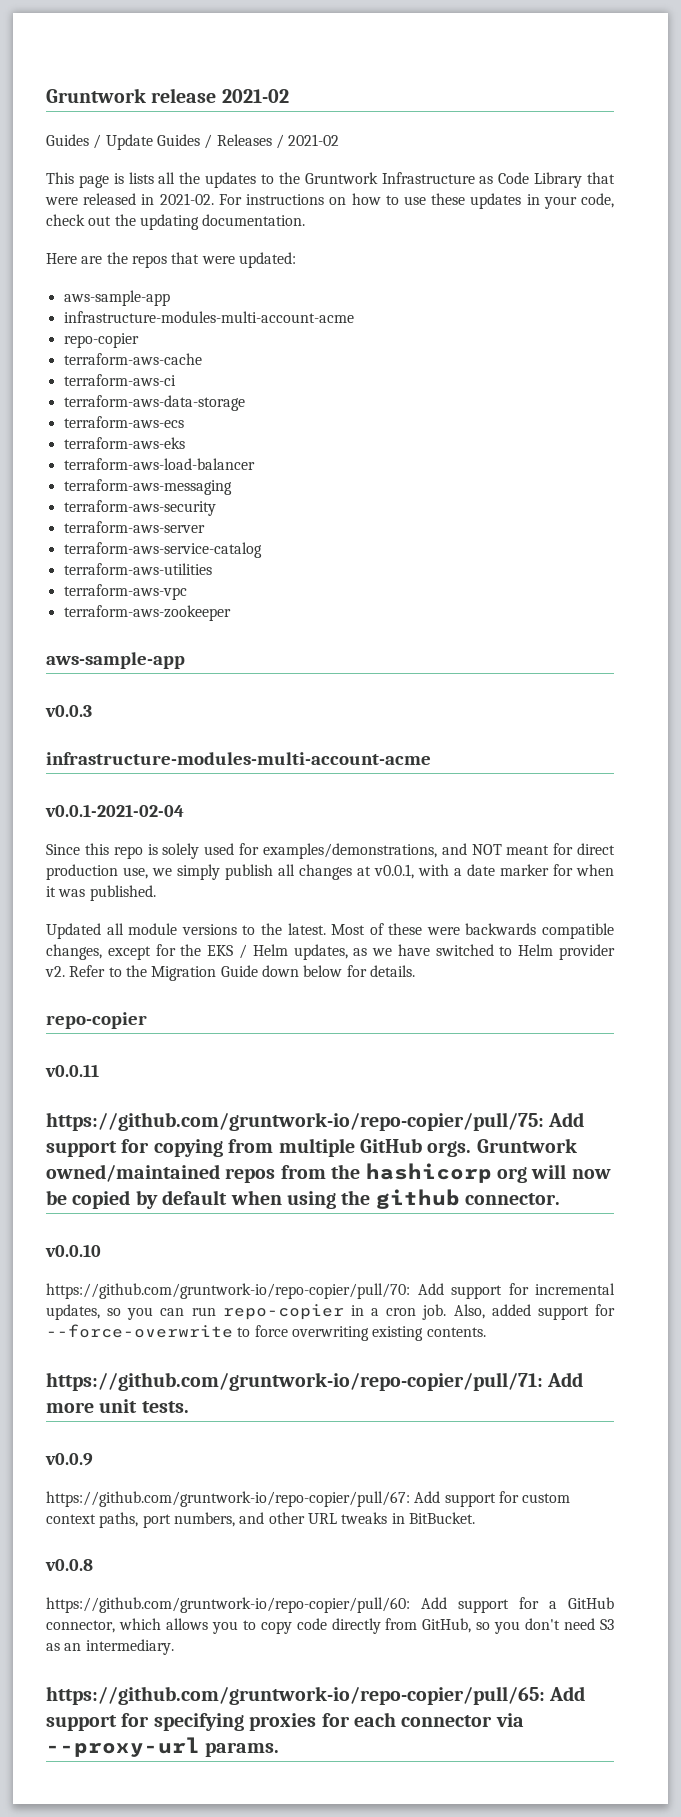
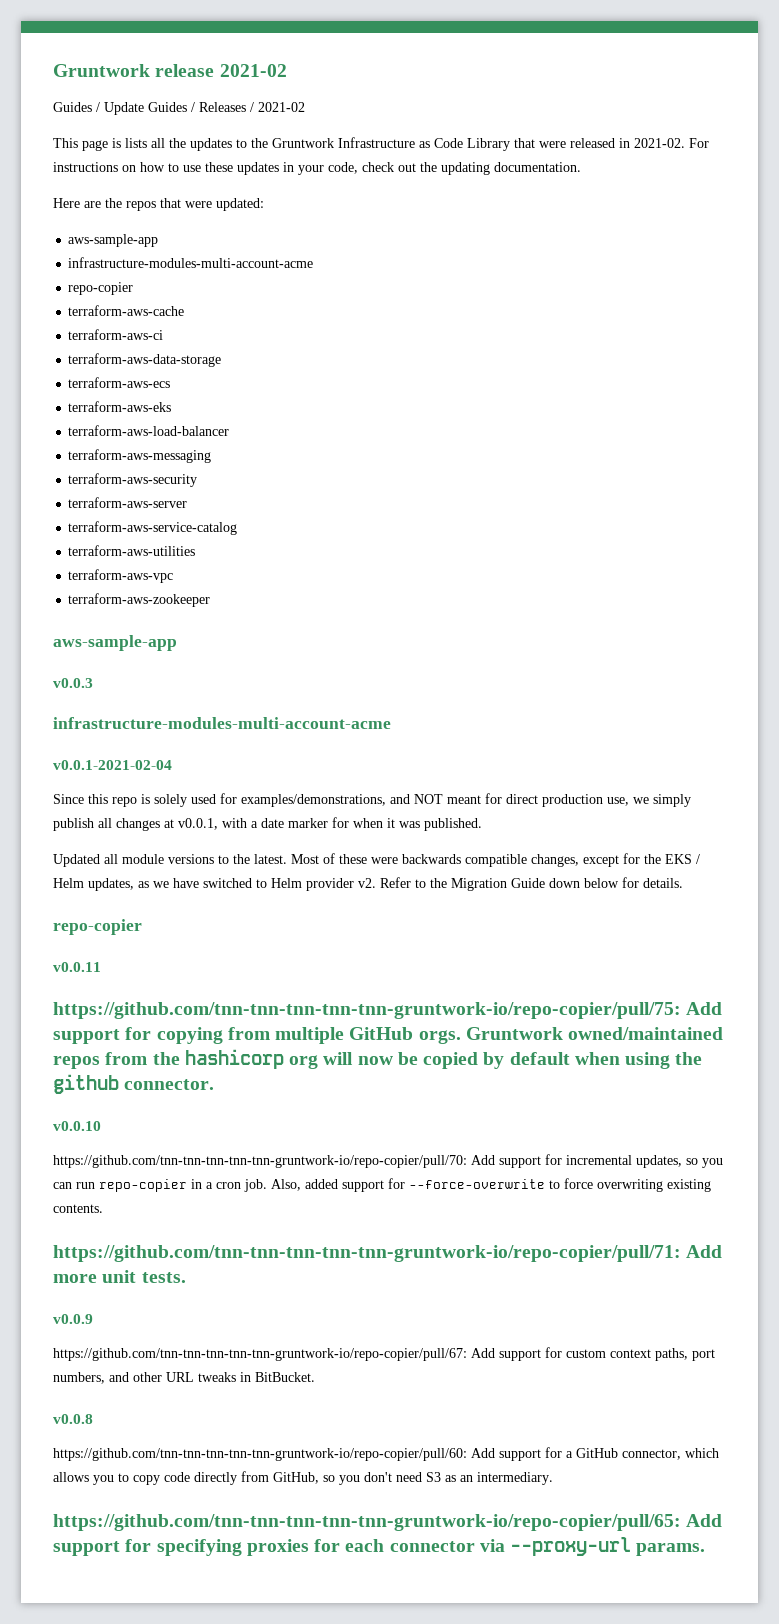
- https://github.com/gruntwork-io/repo-copier/pull/75: Add support for copying from multiple GitHub orgs.
+ https://github.com/tnn-tnn-tnn-tnn-tnn-gruntwork-io/repo-copier/pull/75: Add support for copying from multiple GitHub orgs.
- https://github.com/gruntwork-io/repo-copier/pull/70: Add support for incremental updates, so you can run repo-copier in a cron job.
+ https://github.com/tnn-tnn-tnn-tnn-tnn-gruntwork-io/repo-copier/pull/70: Add support for incremental updates, so you can run repo-copier in a cron job.
- https://github.com/gruntwork-io/repo-copier/pull/71: Add more unit tests.
+ https://github.com/tnn-tnn-tnn-tnn-tnn-gruntwork-io/repo-copier/pull/71: Add more unit tests.
- https://github.com/gruntwork-io/repo-copier/pull/67: Add support for custom context paths, port numbers, and other URL tweaks in BitBucket.
+ https://github.com/tnn-tnn-tnn-tnn-tnn-gruntwork-io/repo-copier/pull/67: Add support for custom context paths, port numbers, and other URL tweaks in BitBucket.
- https://github.com/gruntwork-io/repo-copier/pull/60: Add support for a GitHub connector, which allows you to copy code directly from GitHub, so you don't need S3 as an intermediary.
+ https://github.com/tnn-tnn-tnn-tnn-tnn-gruntwork-io/repo-copier/pull/60: Add support for a GitHub connector, which allows you to copy code directly from GitHub, so you don't need S3 as an intermediary.
- https://github.com/gruntwork-io/repo-copier/pull/65: Add support for specifying proxies for each connector via --proxy-url params.
+ https://github.com/tnn-tnn-tnn-tnn-tnn-gruntwork-io/repo-copier/pull/65: Add support for specifying proxies for each connector via --proxy-url params.

